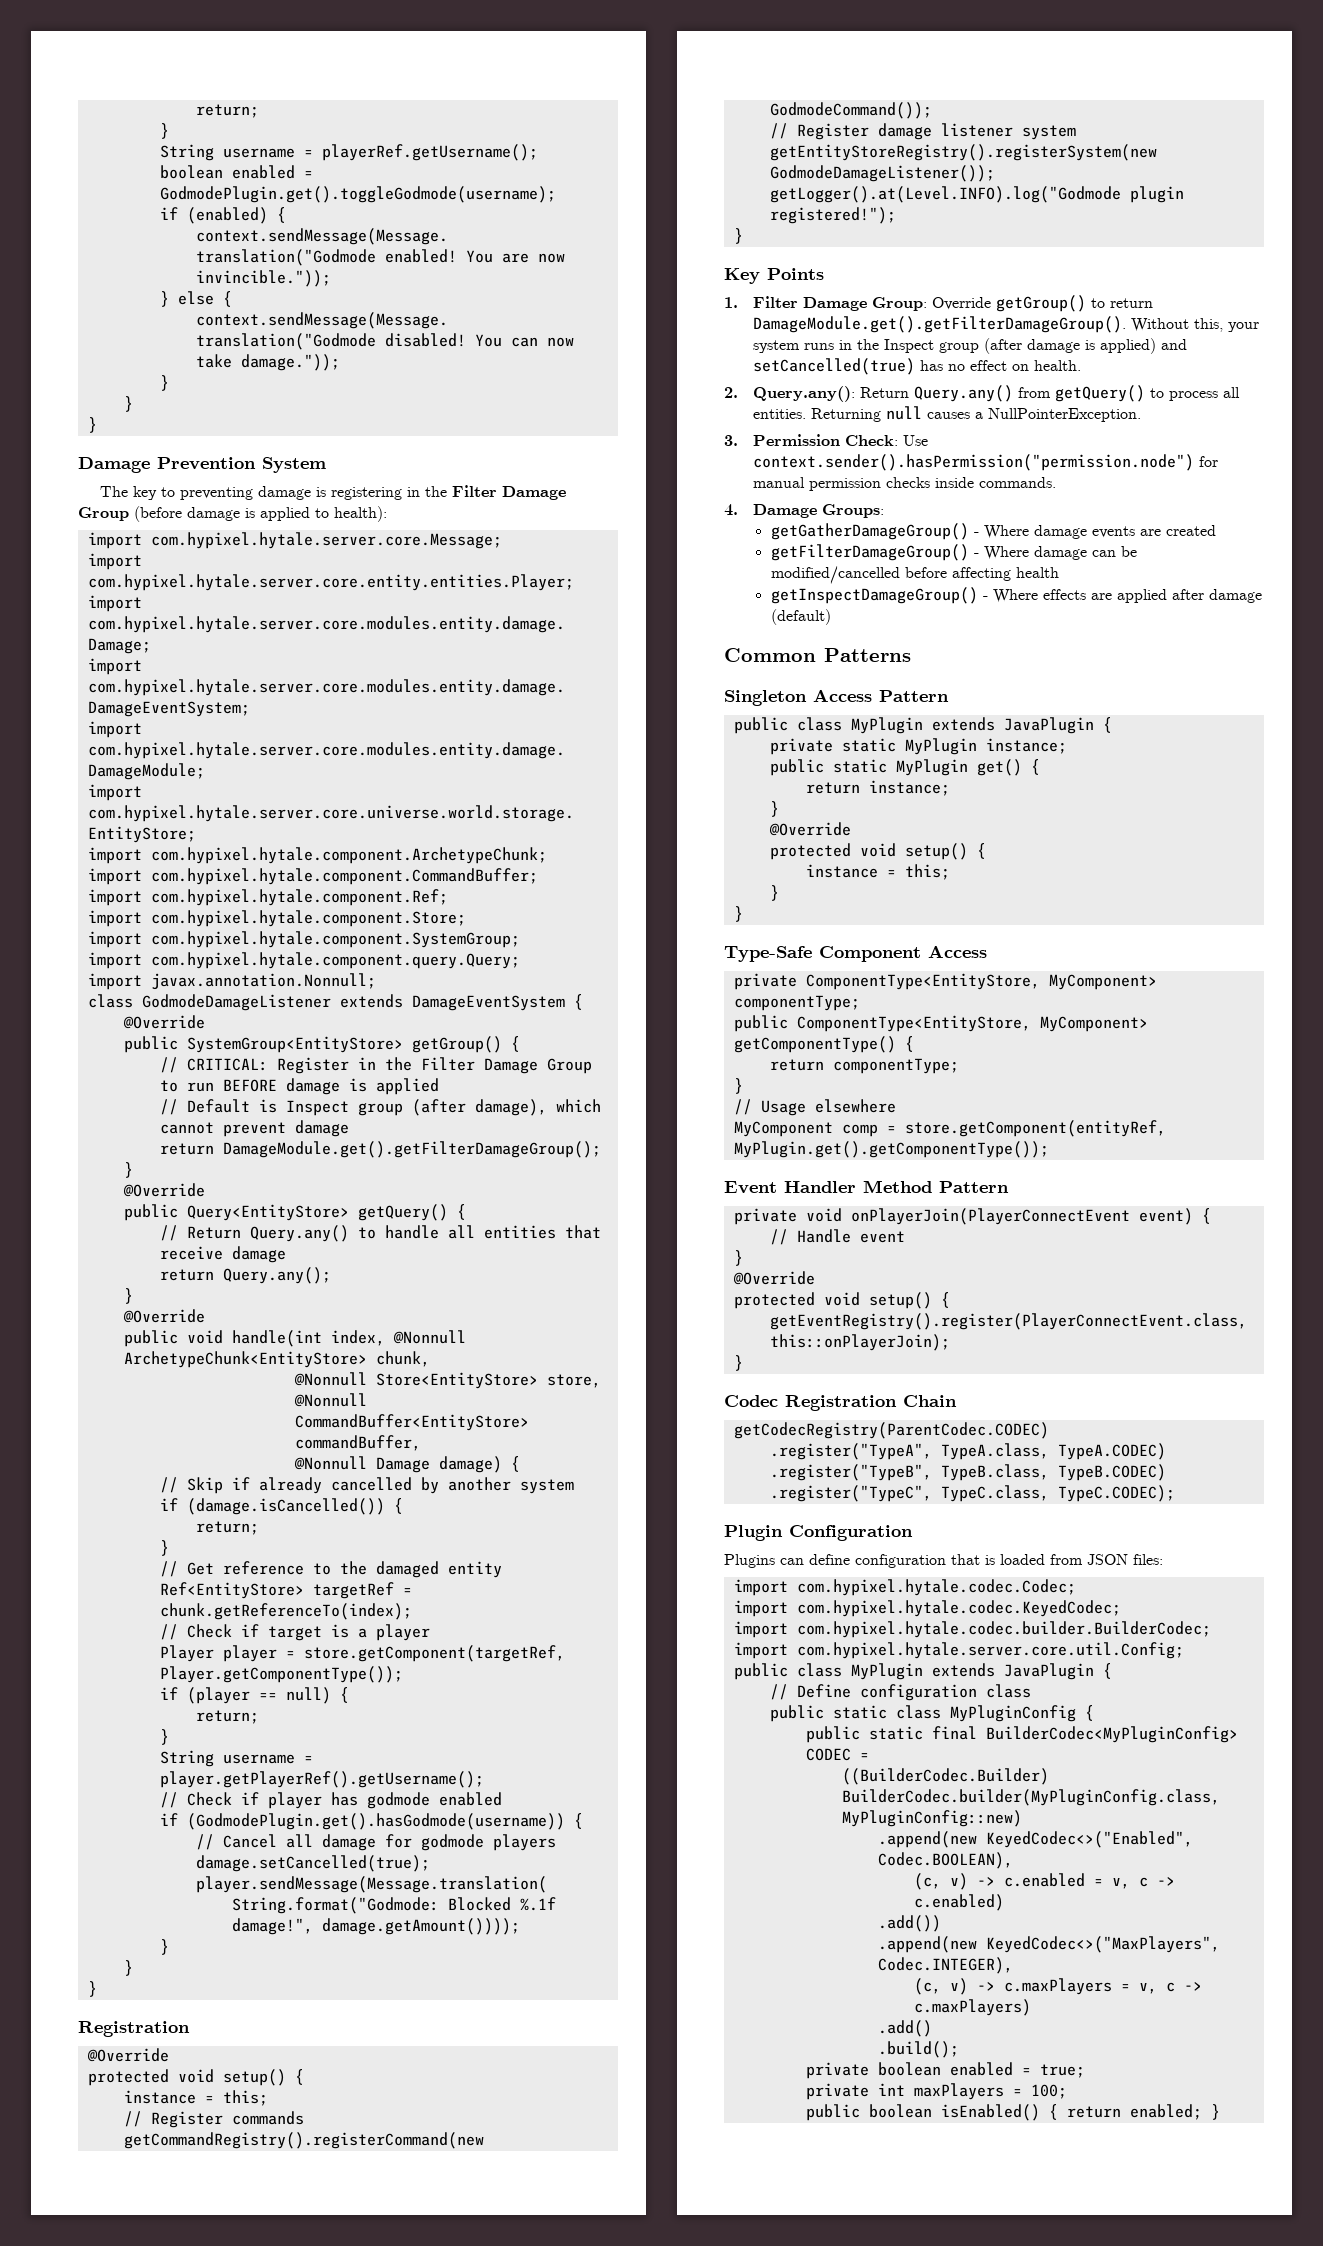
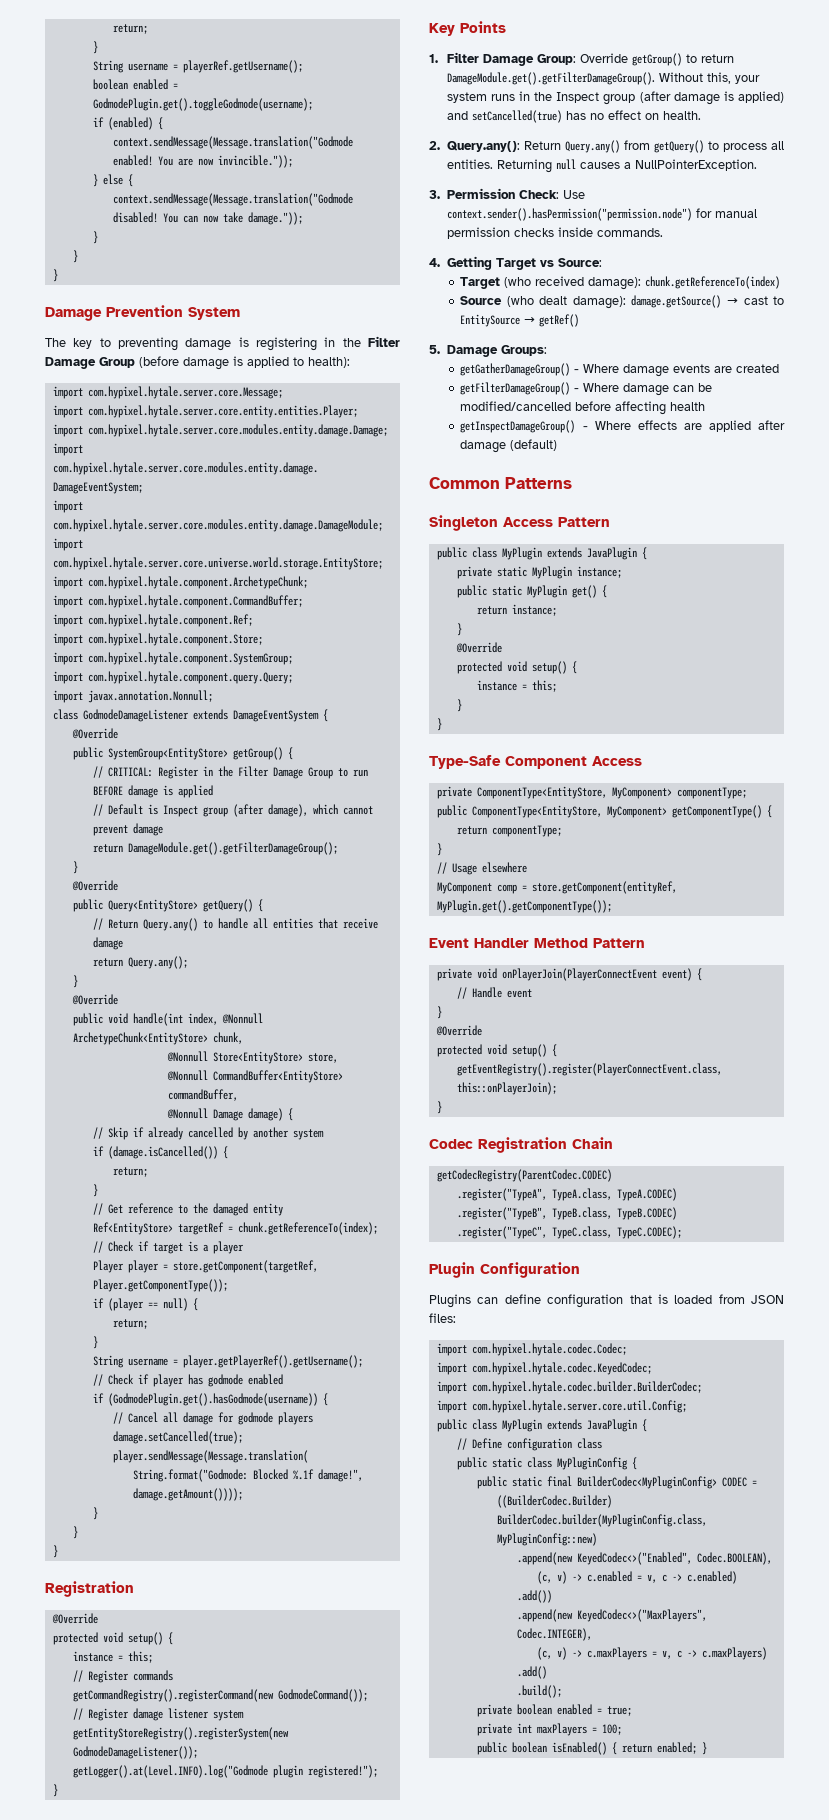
- 4. Damage Groups:
+ 4. Getting Target vs Source:
+ Target (who received damage): chunk.getReferenceTo(index)
+ Source (who dealt damage): damage.getSource() → cast to EntitySource → getRef()
+ 5. Damage Groups:

